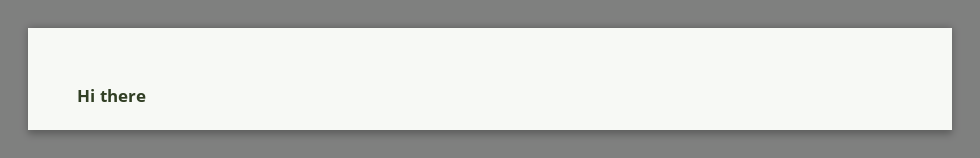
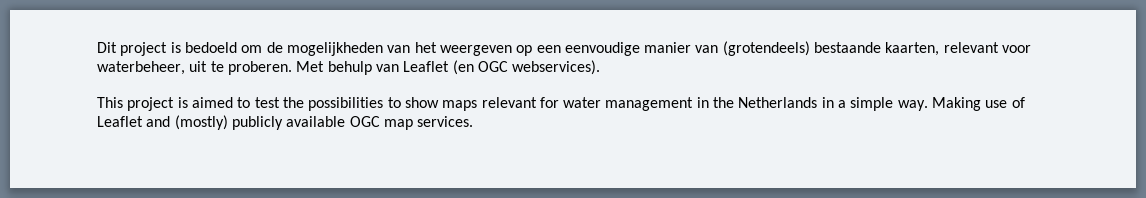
- Hi there
+ Dit project is bedoeld om de mogelijkheden van het weergeven op een eenvoudige manier van (grotendeels) bestaande kaarten, relevant voor waterbeheer, uit te proberen. Met behulp van Leaflet (en OGC webservices).
+ This project is aimed to test the possibilities to show maps relevant for water management in the Netherlands in a simple way. Making use of Leaflet and (mostly) publicly available OGC map services.

